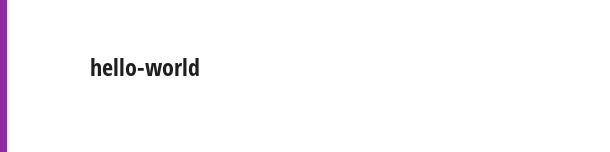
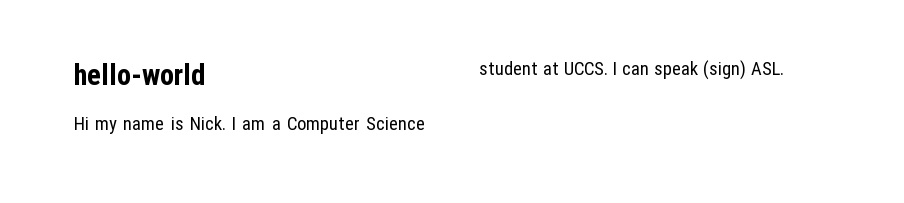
+ Hi my name is Nick. I am a Computer Science student at UCCS. I can speak (sign) ASL.

